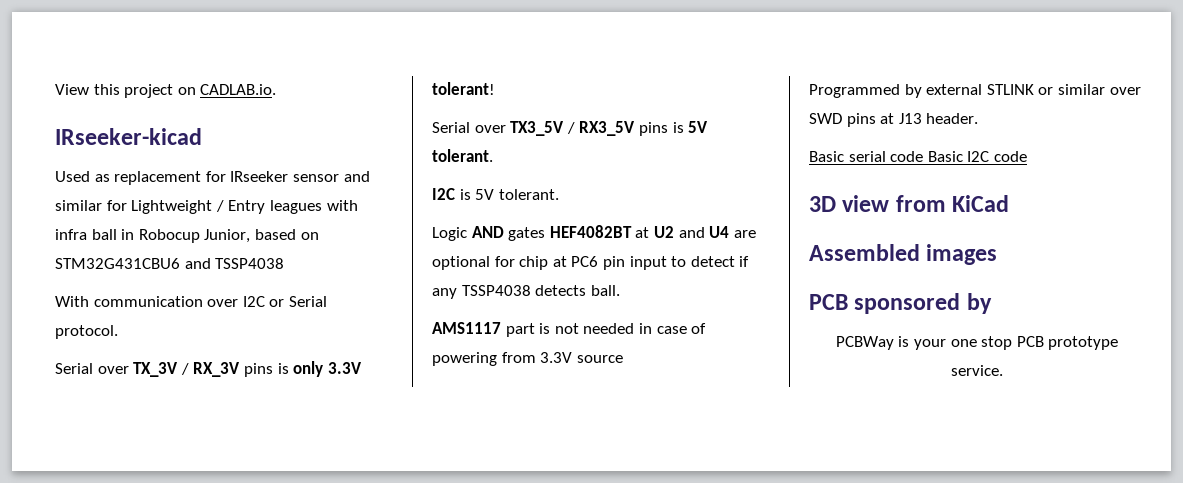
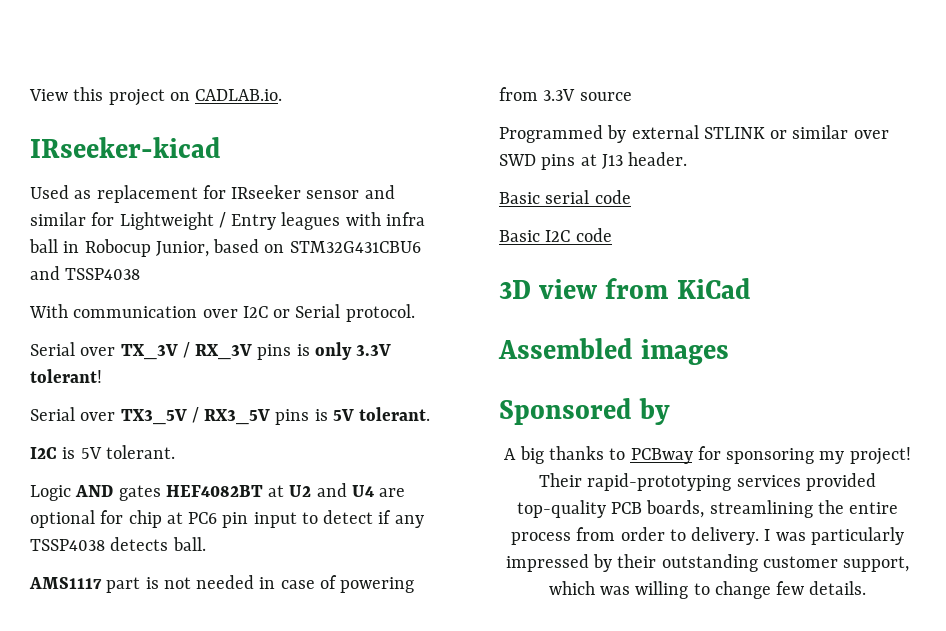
- Basic serial code Basic I2C code
+ Basic serial code
+ Basic I2C code
- PCB sponsored by
+ Sponsored by
- PCBWay is your one stop PCB prototype service.
+ A big thanks to PCBway for sponsoring my project! Their rapid-prototyping services provided top-quality PCB boards, streamlining the entire process from order to delivery. I was particularly impressed by their outstanding customer support, which was willing to change few details.

